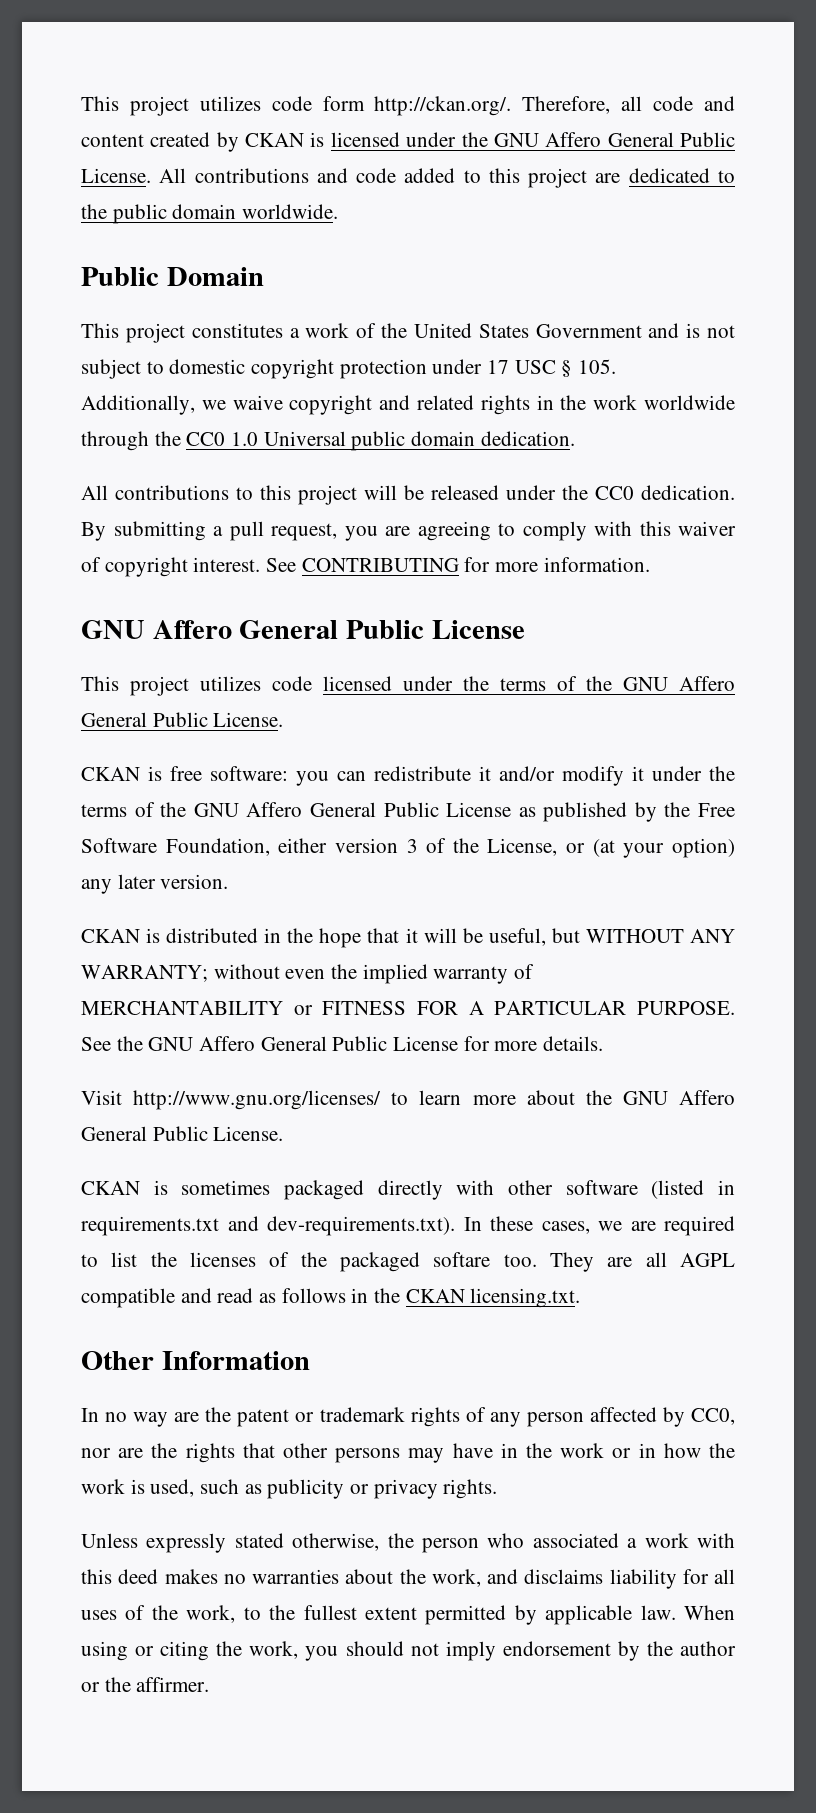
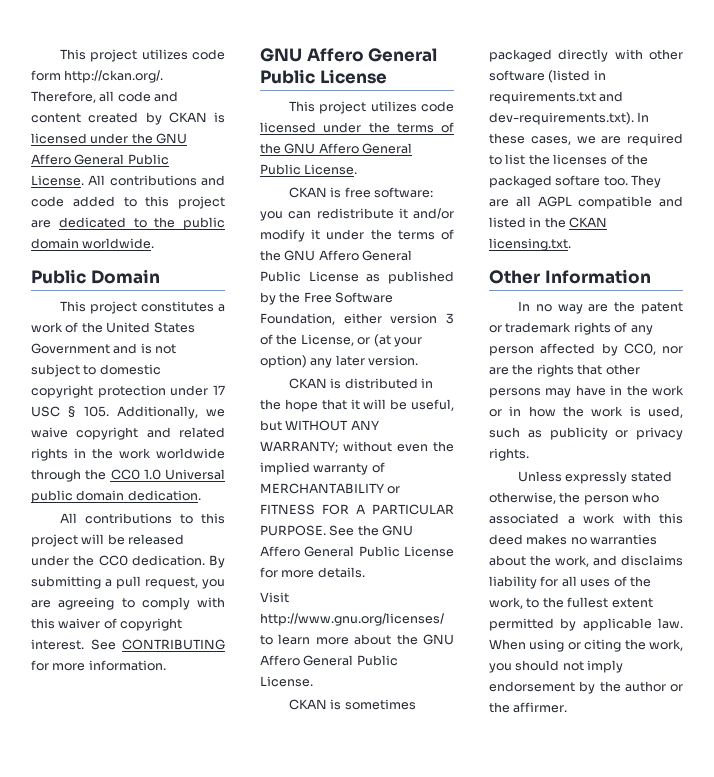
- They are all AGPL compatible and read as follows in the CKAN licensing.txt.
+ They are all AGPL compatible and listed in the CKAN licensing.txt.

